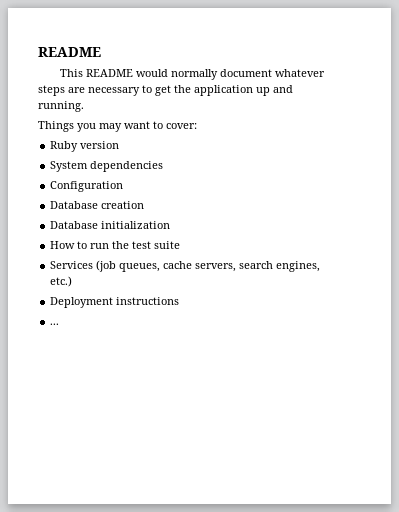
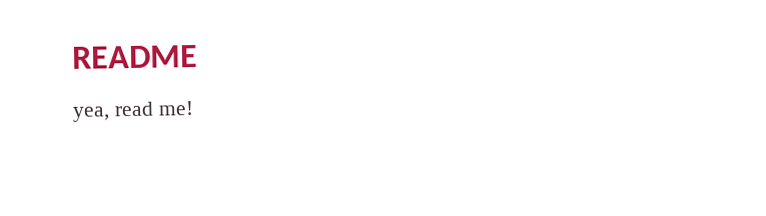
- This README would normally document whatever steps are necessary to get the application up and running.
- Things you may want to cover:
- Ruby version
- System dependencies
- Configuration
- Database creation
- Database initialization
- How to run the test suite
- Services (job queues, cache servers, search engines, etc.)
- Deployment instructions
- ...
+ yea, read me!

